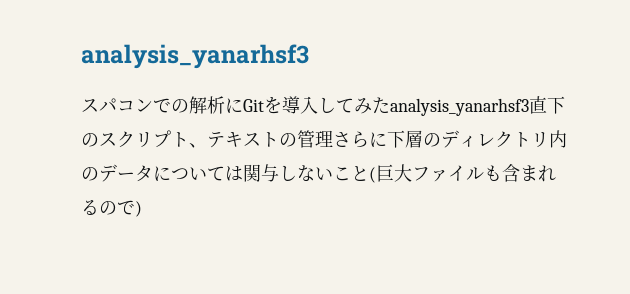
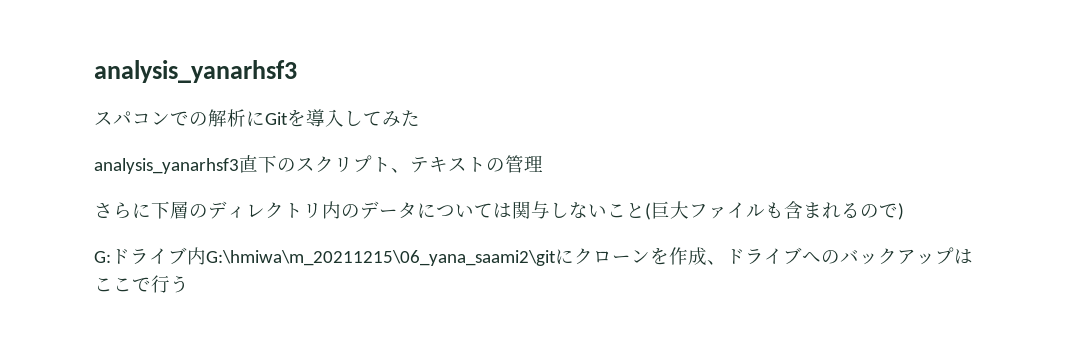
- スパコンでの解析にGitを導入してみたanalysis_yanarhsf3直下のスクリプト、テキストの管理さらに下層のディレクトリ内のデータについては関与しないこと(巨大ファイルも含まれるので)
+ スパコンでの解析にGitを導入してみた
+ analysis_yanarhsf3直下のスクリプト、テキストの管理
+ さらに下層のディレクトリ内のデータについては関与しないこと(巨大ファイルも含まれるので)
+ G:ドライブ内G:\hmiwa\m_20211215\06_yana_saami2\gitにクローンを作成、ドライブへのバックアップはここで行う

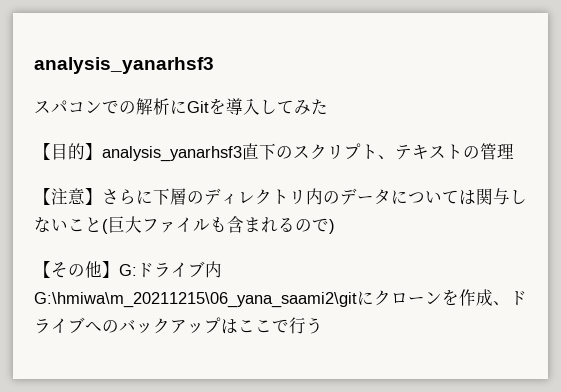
- analysis_yanarhsf3直下のスクリプト、テキストの管理
+ 【目的】analysis_yanarhsf3直下のスクリプト、テキストの管理
- さらに下層のディレクトリ内のデータについては関与しないこと(巨大ファイルも含まれるので)
+ 【注意】さらに下層のディレクトリ内のデータについては関与しないこと(巨大ファイルも含まれるので)
- G:ドライブ内G:\hmiwa\m_20211215\06_yana_saami2\gitにクローンを作成、ドライブへのバックアップはここで行う
+ 【その他】G:ドライブ内G:\hmiwa\m_20211215\06_yana_saami2\gitにクローンを作成、ドライブへのバックアップはここで行う

